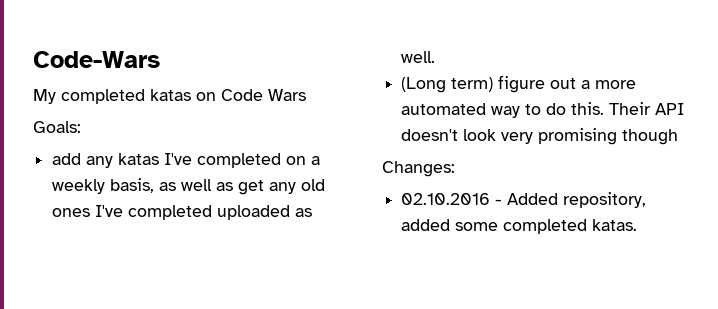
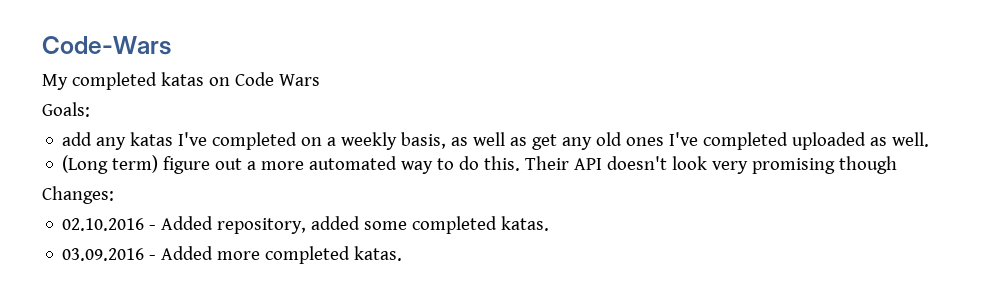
+ 03.09.2016 - Added more completed katas.

